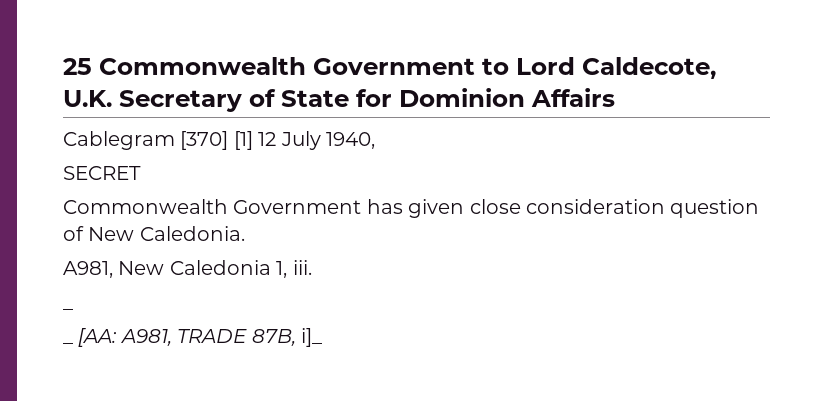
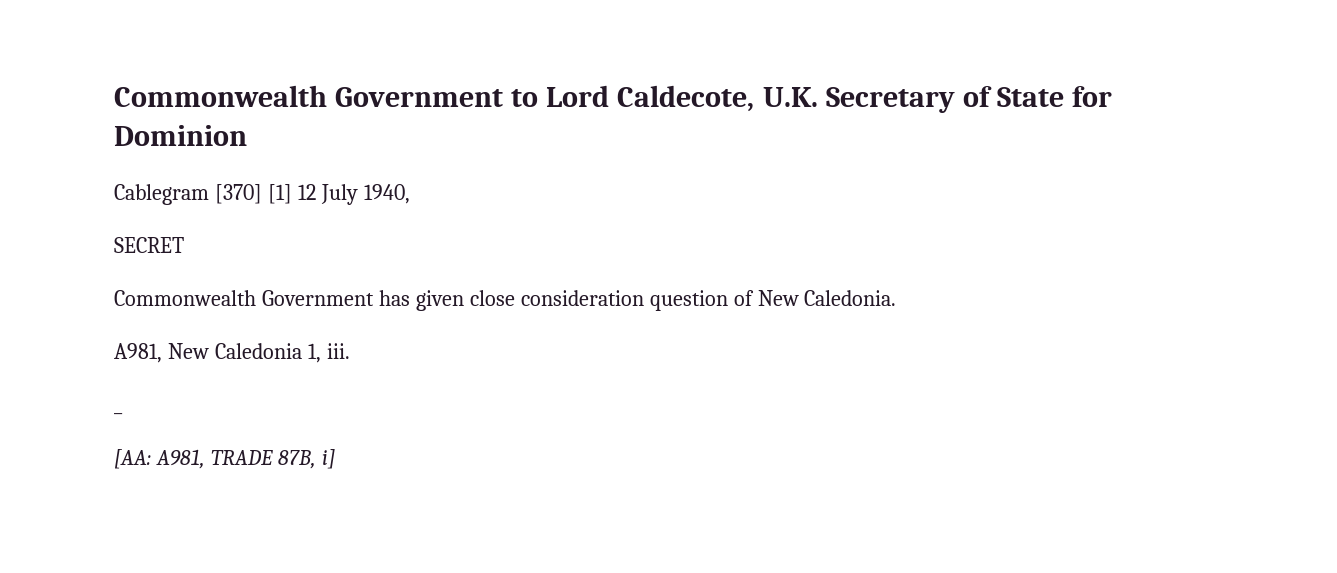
- 25 Commonwealth Government to Lord Caldecote, U.K. Secretary of State for Dominion Affairs
+ Commonwealth Government to Lord Caldecote, U.K. Secretary of State for Dominion
- _ [AA: A981, TRADE 87B, i]_
+ [AA: A981, TRADE 87B, i]

